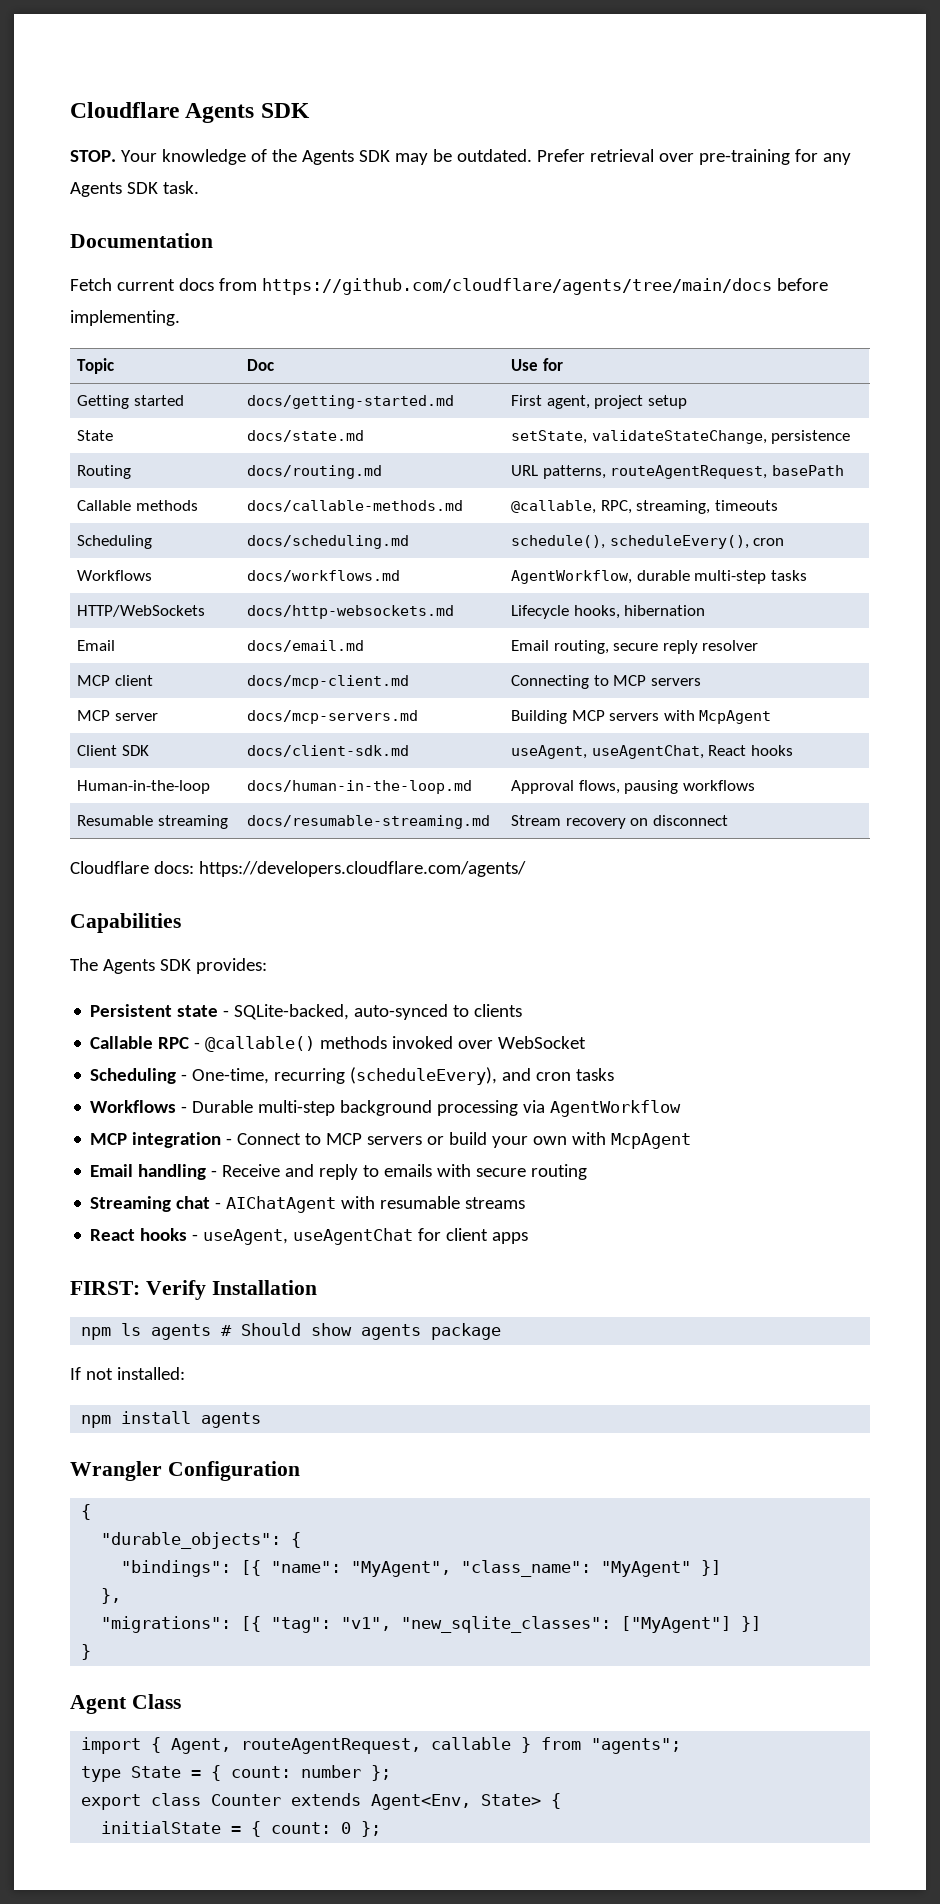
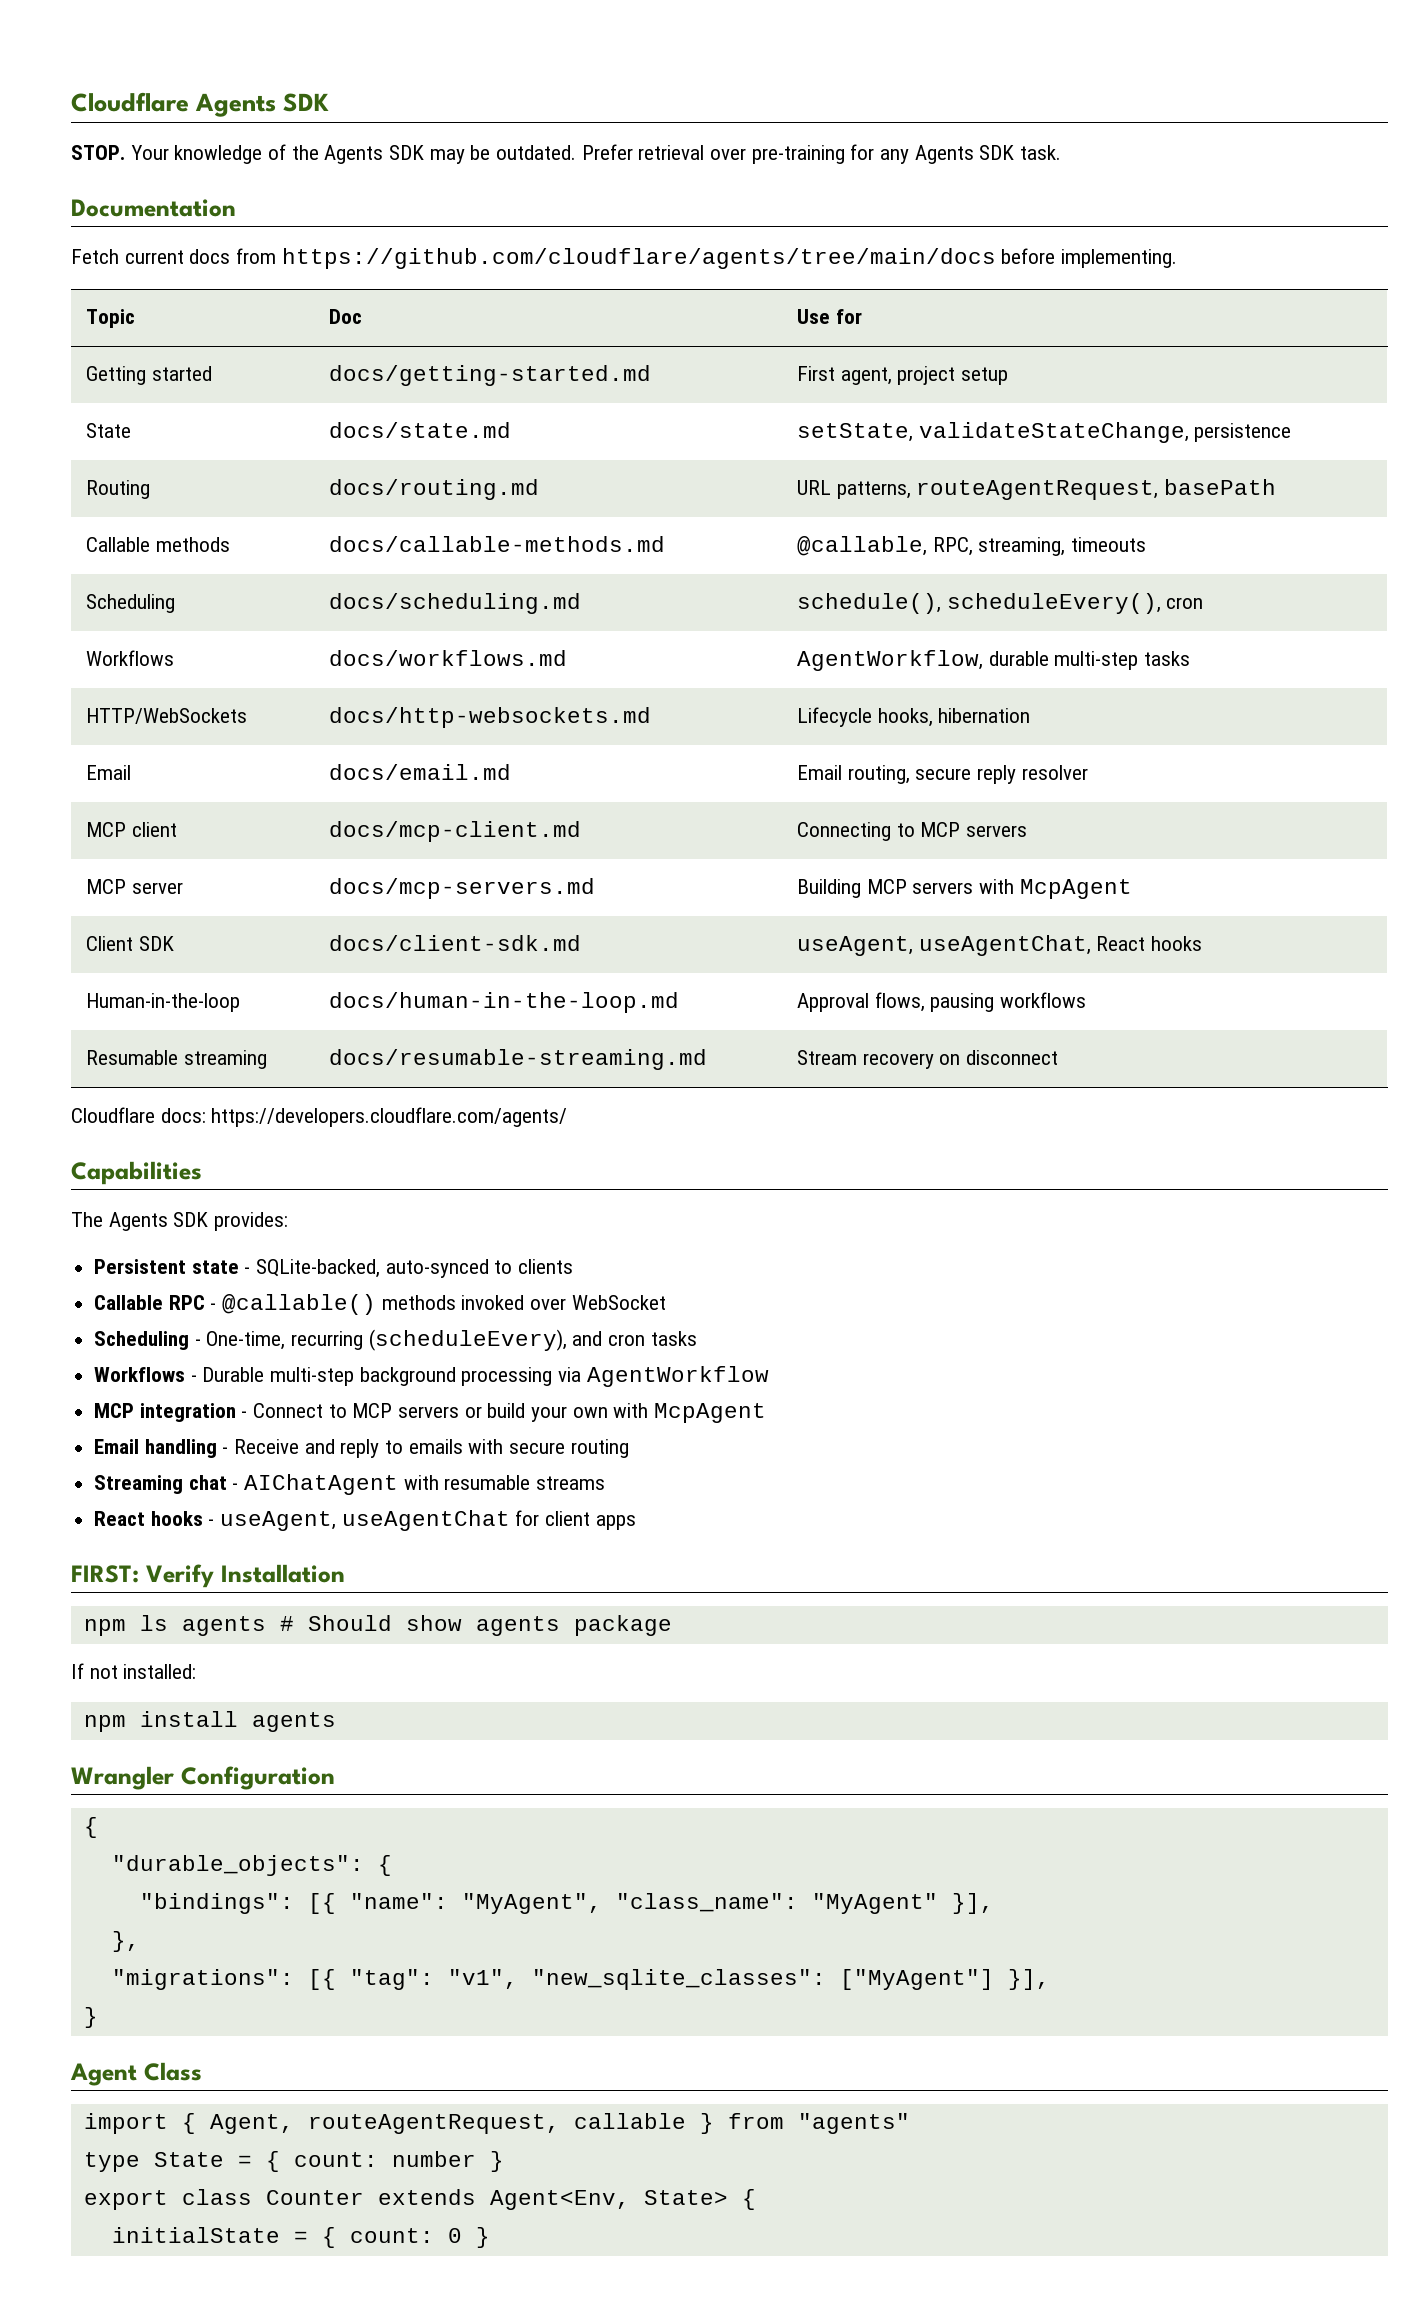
- "bindings": [{ "name": "MyAgent", "class_name": "MyAgent" }]
+ "bindings": [{ "name": "MyAgent", "class_name": "MyAgent" }],
- "migrations": [{ "tag": "v1", "new_sqlite_classes": ["MyAgent"] }]
+ "migrations": [{ "tag": "v1", "new_sqlite_classes": ["MyAgent"] }],
- import { Agent, routeAgentRequest, callable } from "agents";
+ import { Agent, routeAgentRequest, callable } from "agents"
- type State = { count: number };
+ type State = { count: number }
- initialState = { count: 0 };
+ initialState = { count: 0 }

